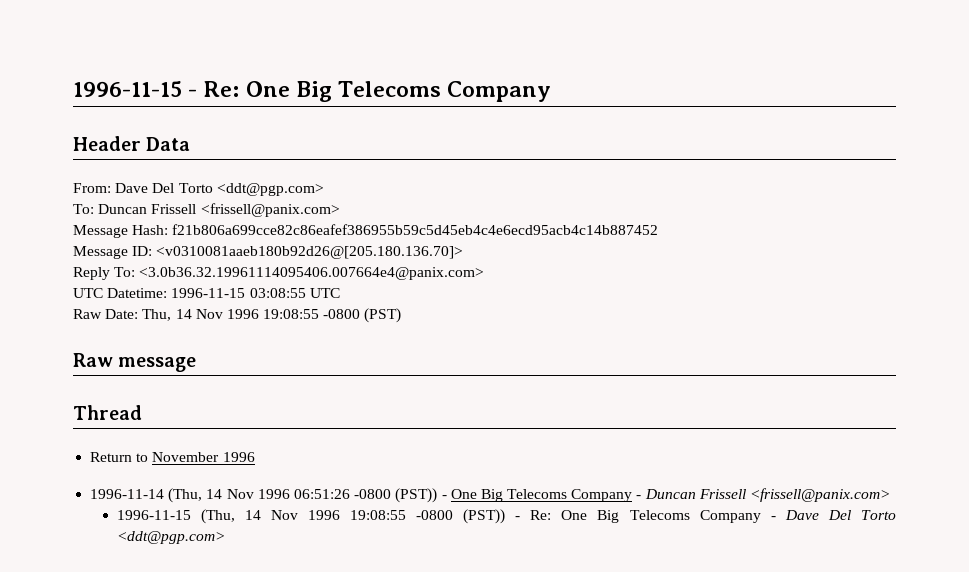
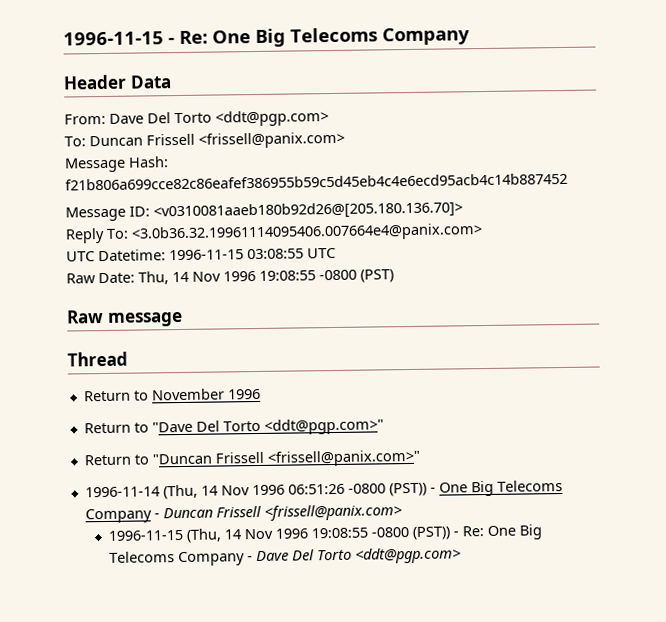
+ Return to "Dave Del Torto <ddt@pgp.com>"
+ Return to "Duncan Frissell <frissell@panix.com>"

